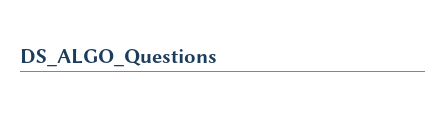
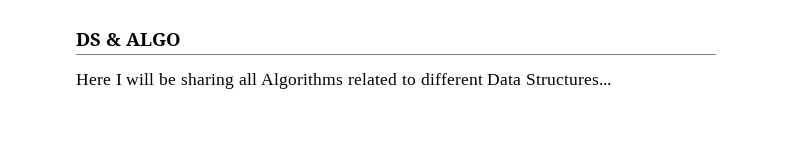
- DS_ALGO_Questions
+ DS & ALGO
+ Here I will be sharing all Algorithms related to different Data Structures...

